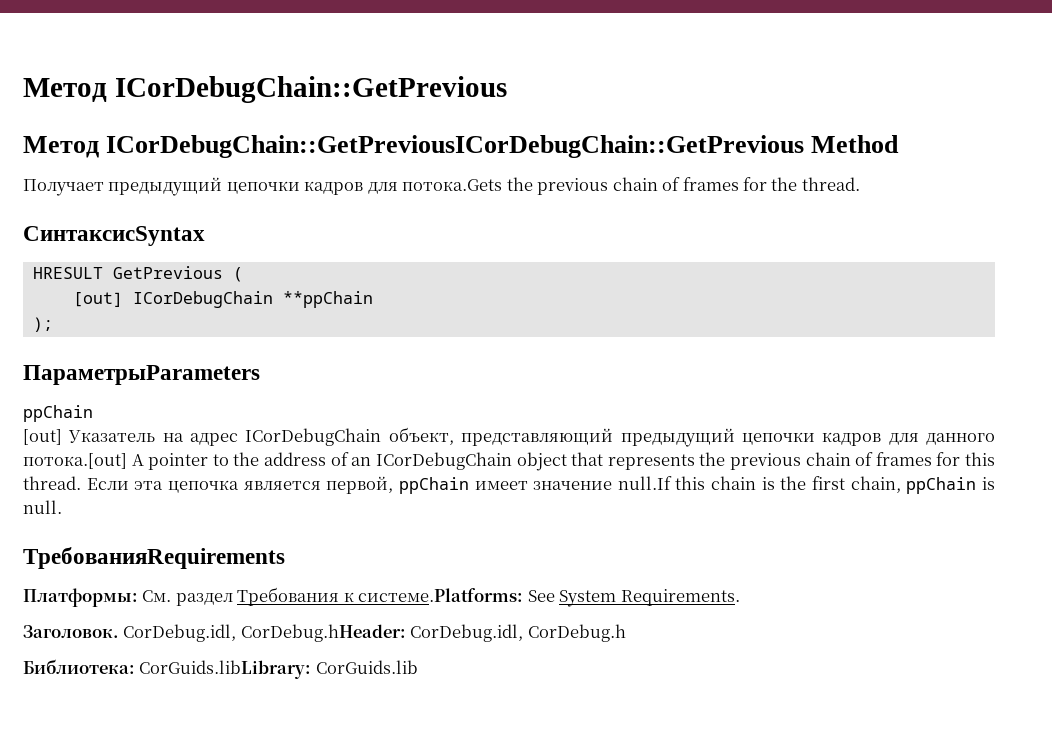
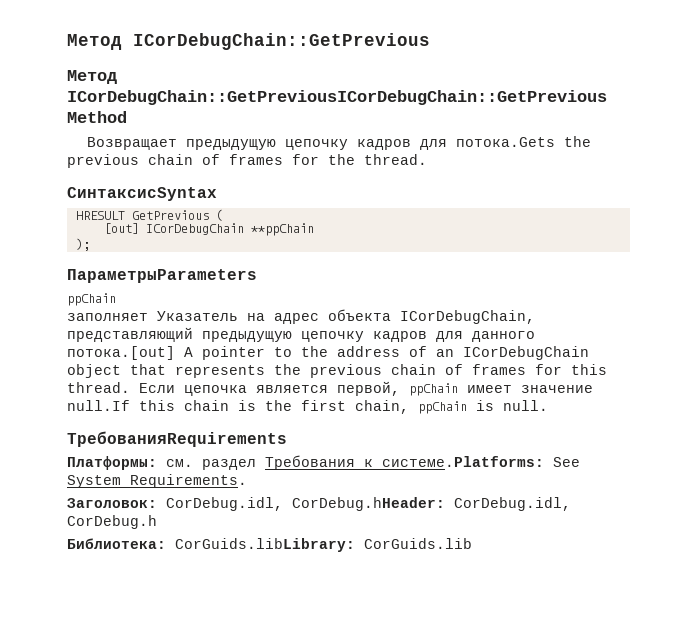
- Получает предыдущий цепочки кадров для потока.Gets the previous chain of frames for the thread.
+ Возвращает предыдущую цепочку кадров для потока.Gets the previous chain of frames for the thread.
- [out] Указатель на адрес ICorDebugChain объект, представляющий предыдущий цепочки кадров для данного потока.[out] A pointer to the address of an ICorDebugChain object that represents the previous chain of frames for this thread.
+ заполняет Указатель на адрес объекта ICorDebugChain, представляющий предыдущую цепочку кадров для данного потока.[out] A pointer to the address of an ICorDebugChain object that represents the previous chain of frames for this thread.
- Если эта цепочка является первой, ppChain имеет значение null.If this chain is the first chain, ppChain is null.
+ Если цепочка является первой, ppChain имеет значение null.If this chain is the first chain, ppChain is null.
- Платформы: См. раздел Требования к системе.Platforms: See System Requirements.
+ Платформы: см. раздел Требования к системе.Platforms: See System Requirements.
- Заголовок. CorDebug.idl, CorDebug.hHeader: CorDebug.idl, CorDebug.h
+ Заголовок: CorDebug.idl, CorDebug.hHeader: CorDebug.idl, CorDebug.h

